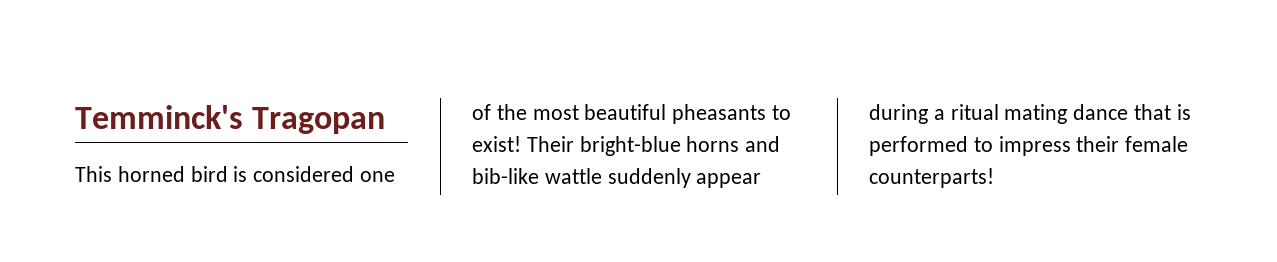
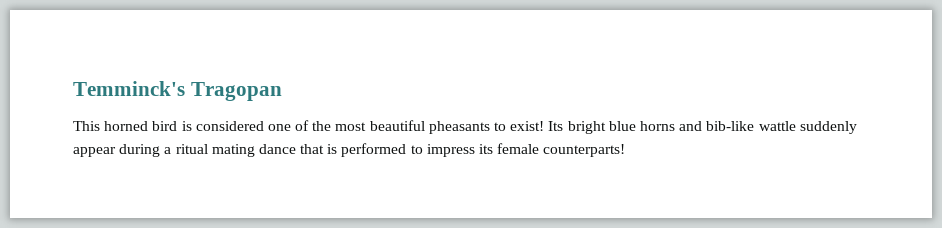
- Their bright-blue horns and bib-like wattle suddenly appear during a ritual mating dance that is performed to impress their female counterparts!
+ Its bright blue horns and bib-like wattle suddenly appear during a ritual mating dance that is performed to impress its female counterparts!

